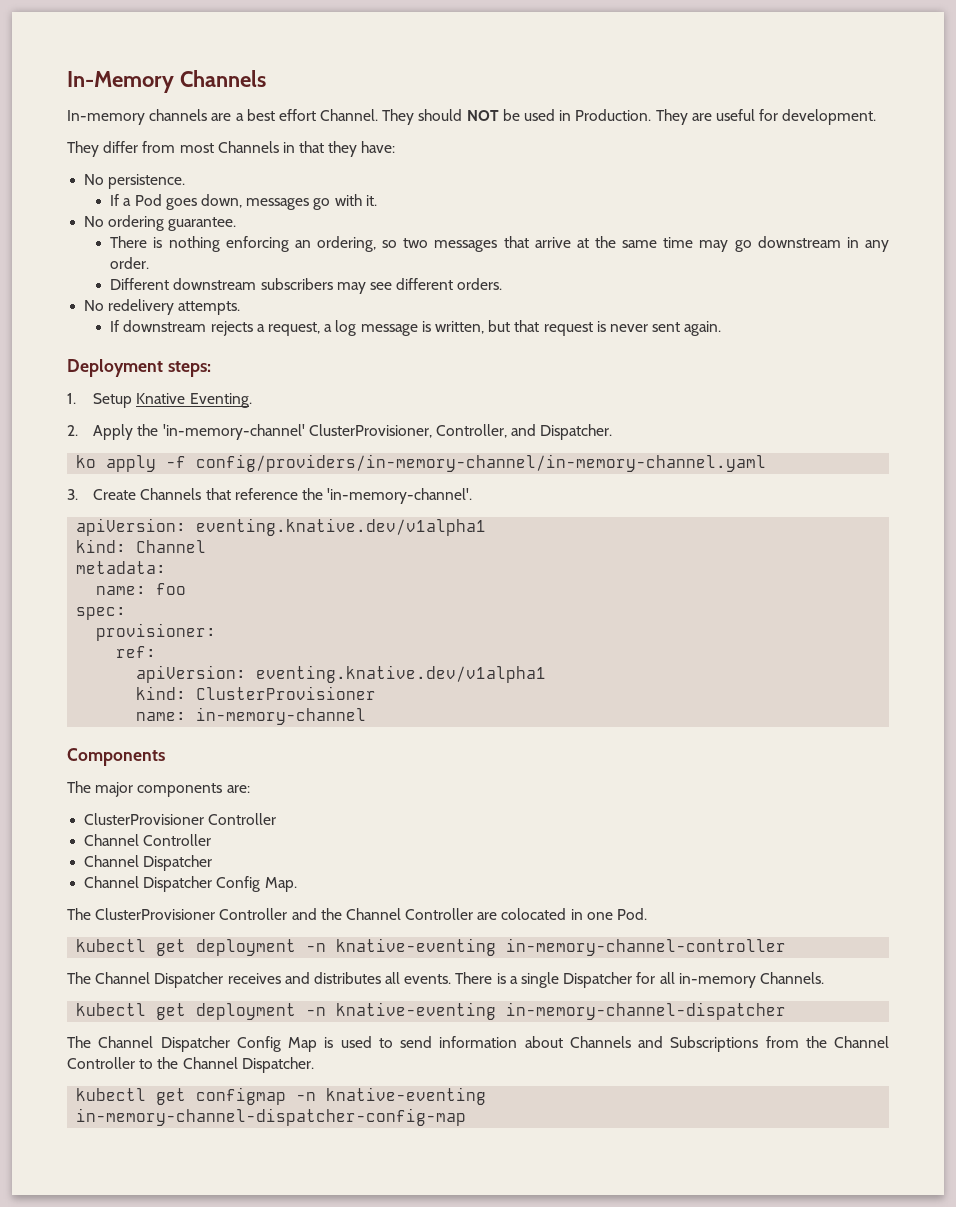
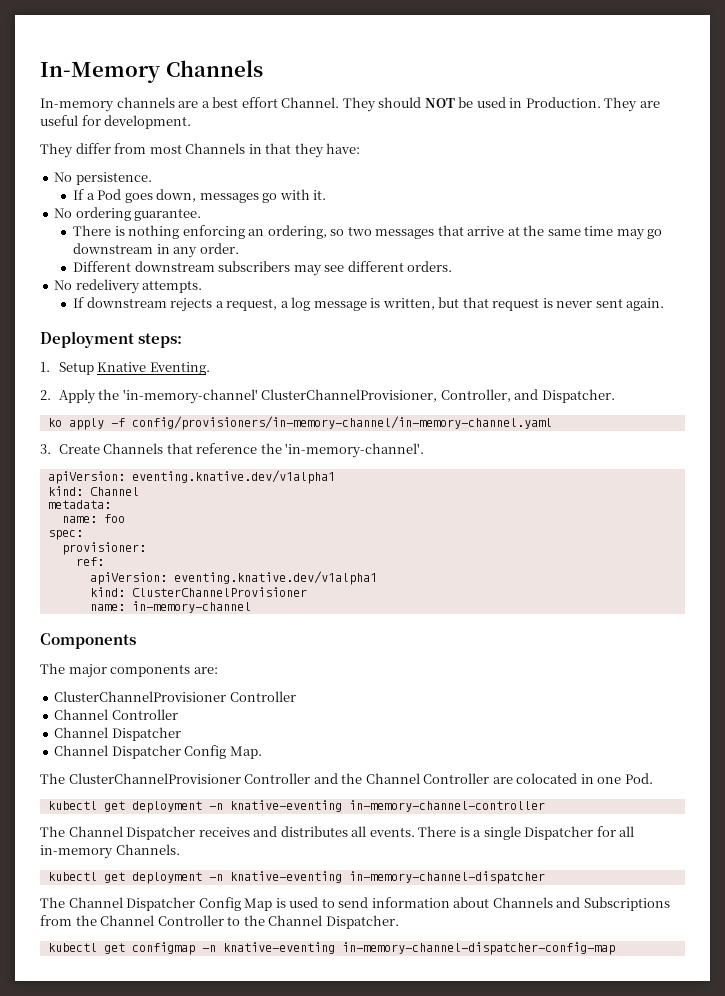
- 2. Apply the 'in-memory-channel' ClusterProvisioner, Controller, and Dispatcher.
+ 2. Apply the 'in-memory-channel' ClusterChannelProvisioner, Controller, and Dispatcher.
- ko apply -f config/providers/in-memory-channel/in-memory-channel.yaml
+ ko apply -f config/provisioners/in-memory-channel/in-memory-channel.yaml
- kind: ClusterProvisioner
+ kind: ClusterChannelProvisioner
  The major components are:
- ClusterProvisioner Controller
+ ClusterChannelProvisioner Controller
- The ClusterProvisioner Controller and the Channel Controller are colocated in one Pod.
+ The ClusterChannelProvisioner Controller and the Channel Controller are colocated in one Pod.

